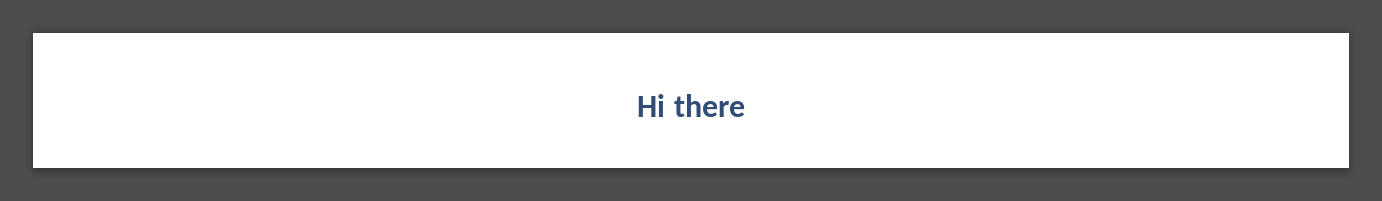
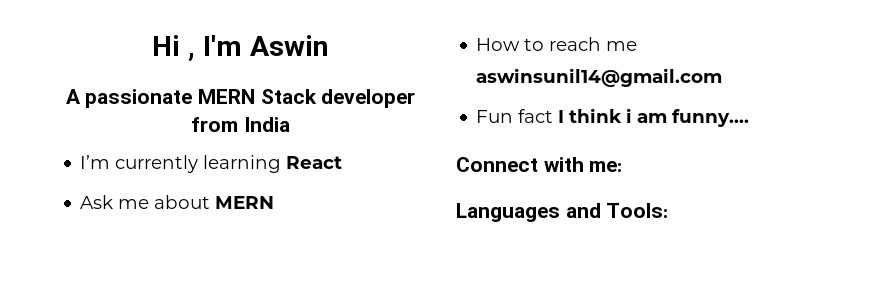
- Hi there
+ Hi , I'm Aswin
+ A passionate MERN Stack developer from India
+ I’m currently learning React
+ Ask me about MERN
+ How to reach me aswinsunil14@gmail.com
+ Fun fact I think i am funny....
+ Connect with me:
+ Languages and Tools:

